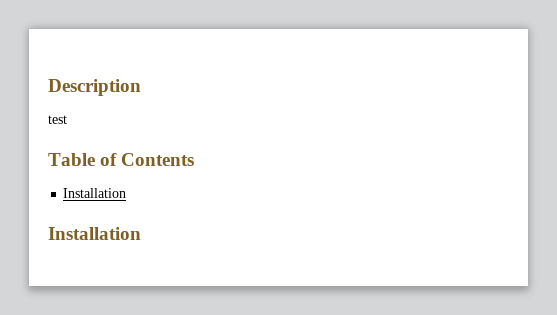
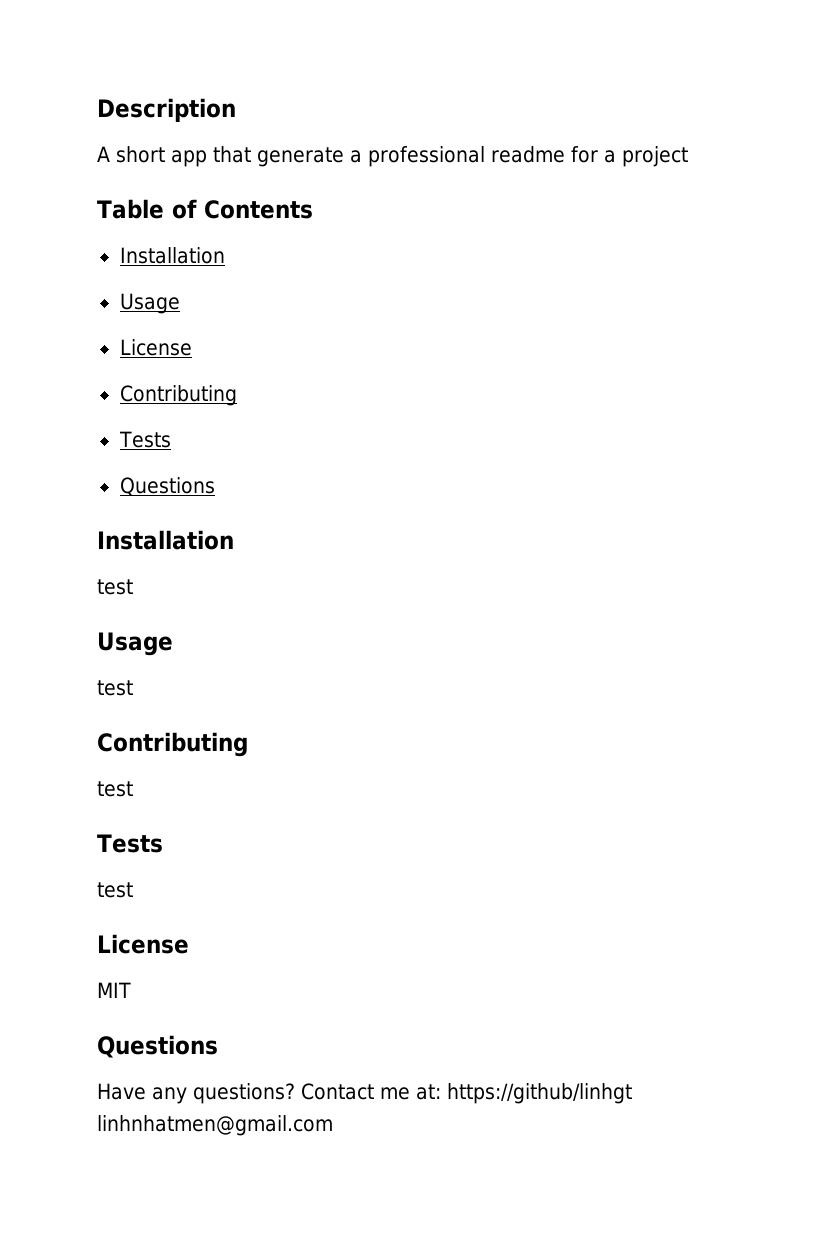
- test
+ A short app that generate a professional readme for a project
  Table of Contents
  Installation
+ Usage
+ License
+ Contributing
+ Tests
+ Questions
  Installation
+ test
+ Usage
+ test
+ Contributing
+ test
+ Tests
+ test
+ License
+ MIT
+ Questions
+ Have any questions? Contact me at: https://github/linhgt linhnhatmen@gmail.com

